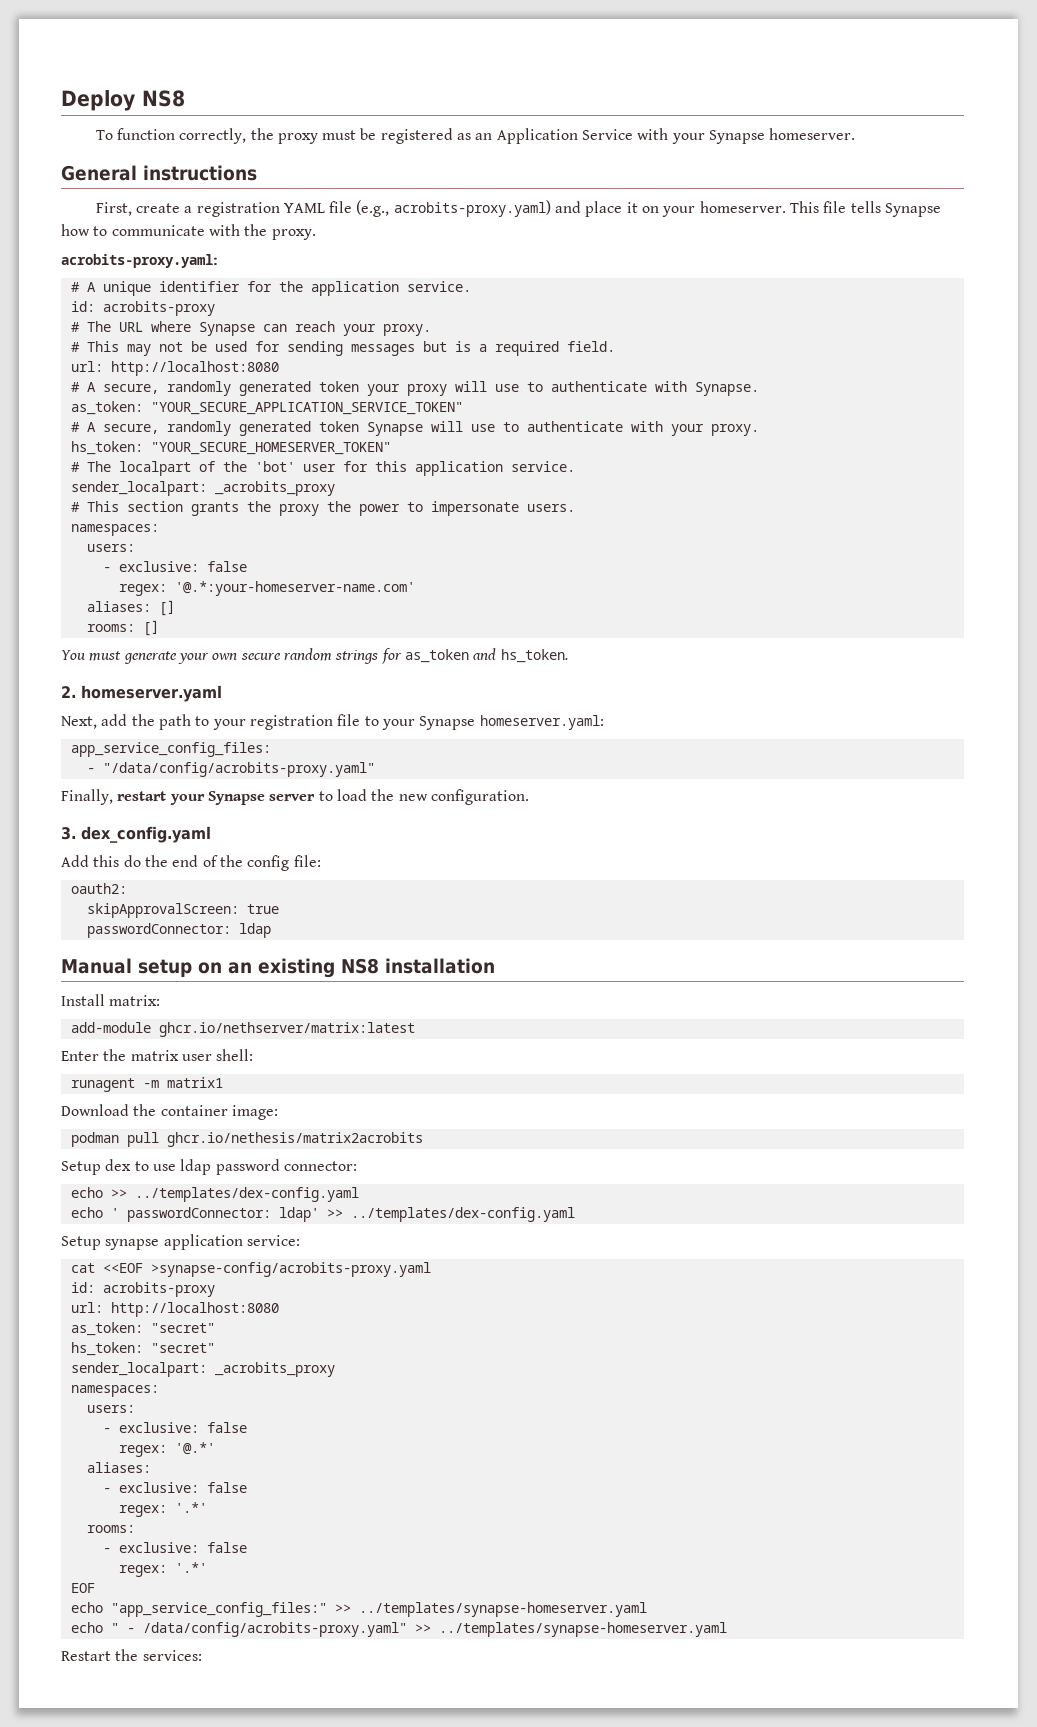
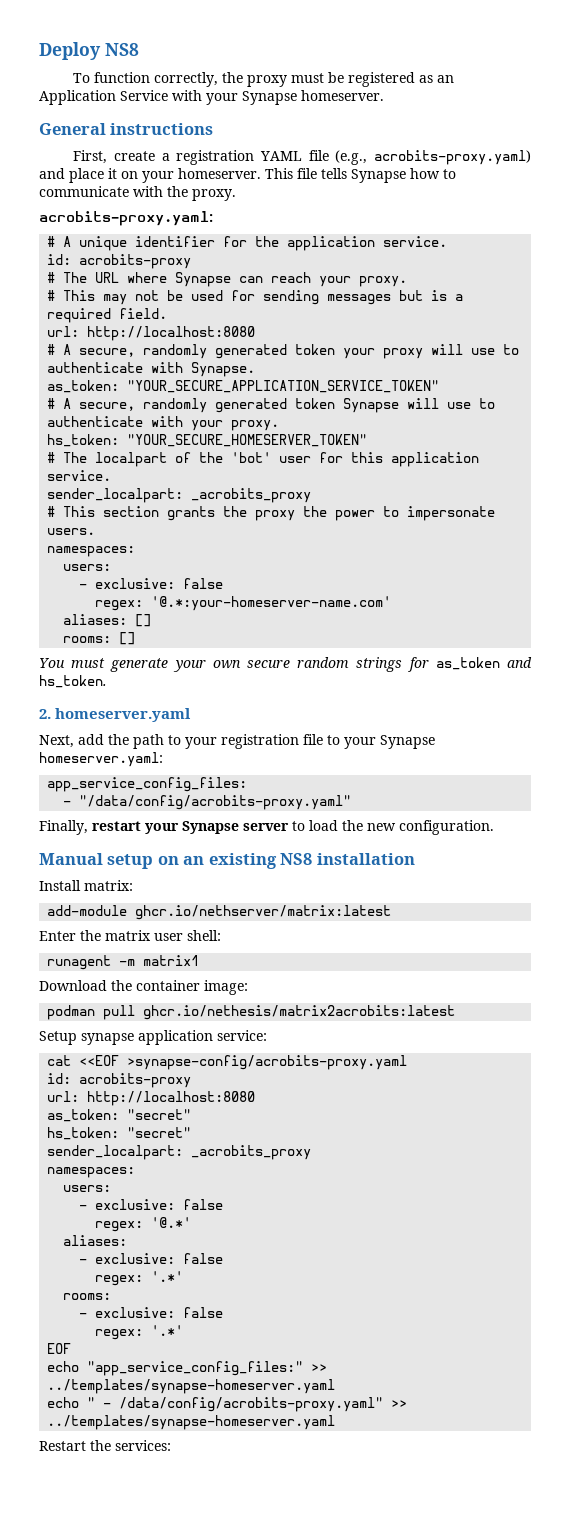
- 3. dex_config.yaml
- Add this do the end of the config file:
- oauth2:
- skipApprovalScreen: true
- passwordConnector: ldap
- podman pull ghcr.io/nethesis/matrix2acrobits
- Setup dex to use ldap password connector:
- echo >> ../templates/dex-config.yaml
- echo ' passwordConnector: ldap' >> ../templates/dex-config.yaml
+ podman pull ghcr.io/nethesis/matrix2acrobits:latest

